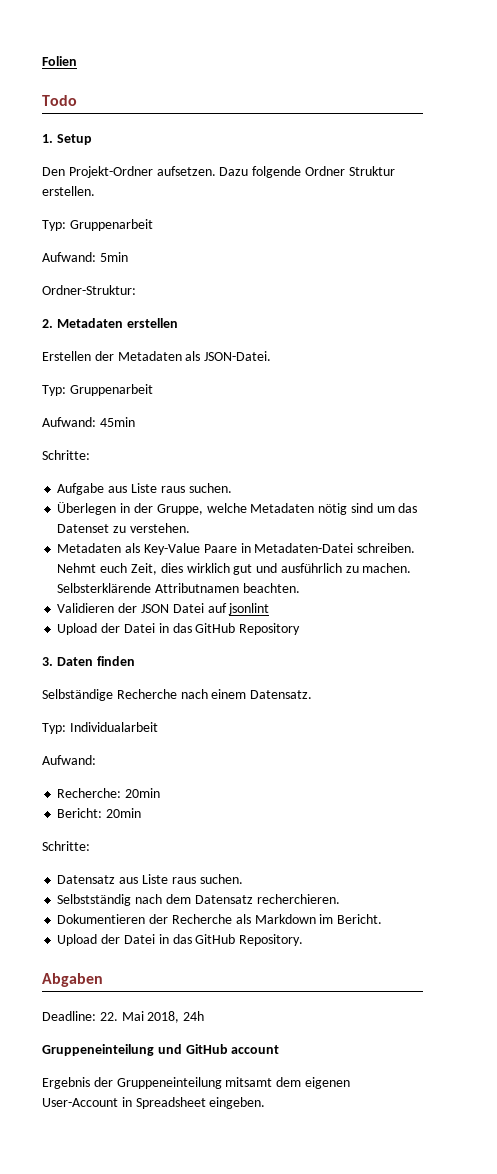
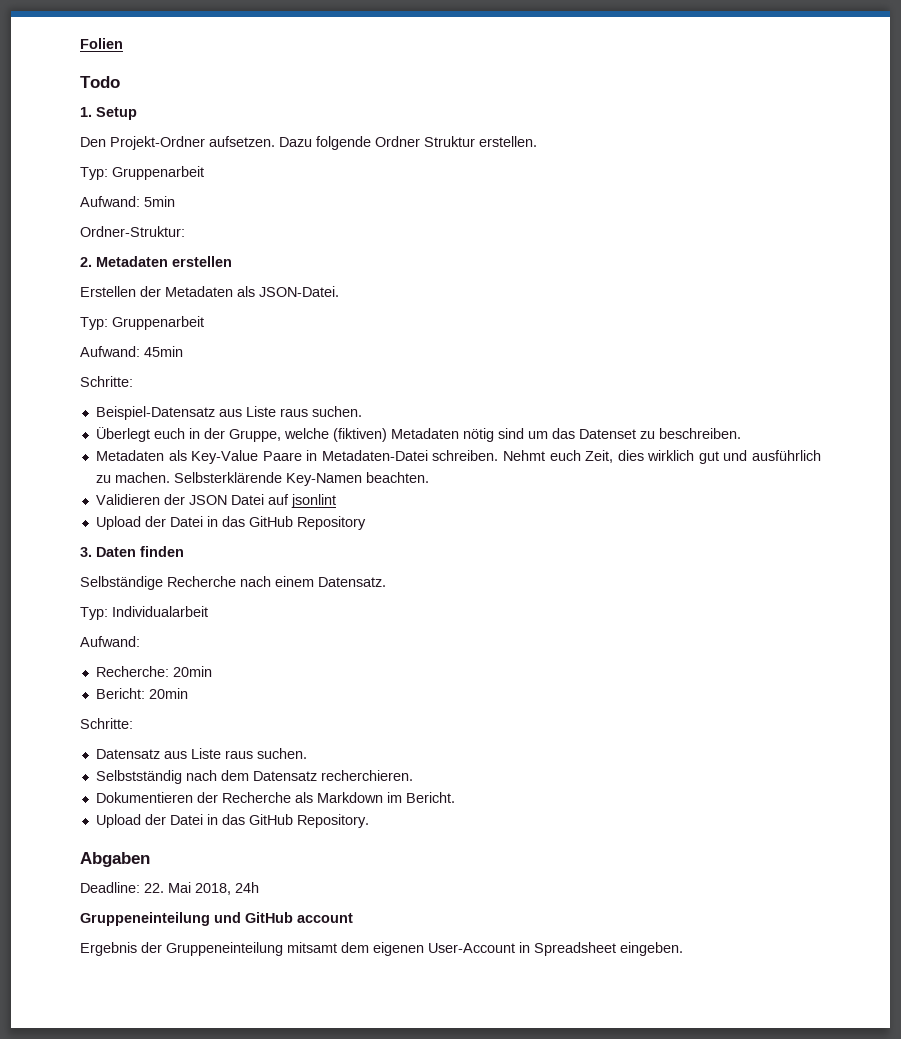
- Aufgabe aus Liste raus suchen.
- Überlegen in der Gruppe, welche Metadaten nötig sind um das Datenset zu verstehen.
+ Beispiel-Datensatz aus Liste raus suchen.
+ Überlegt euch in der Gruppe, welche (fiktiven) Metadaten nötig sind um das Datenset zu beschreiben.
- Selbsterklärende Attributnamen beachten.
+ Selbsterklärende Key-Namen beachten.

